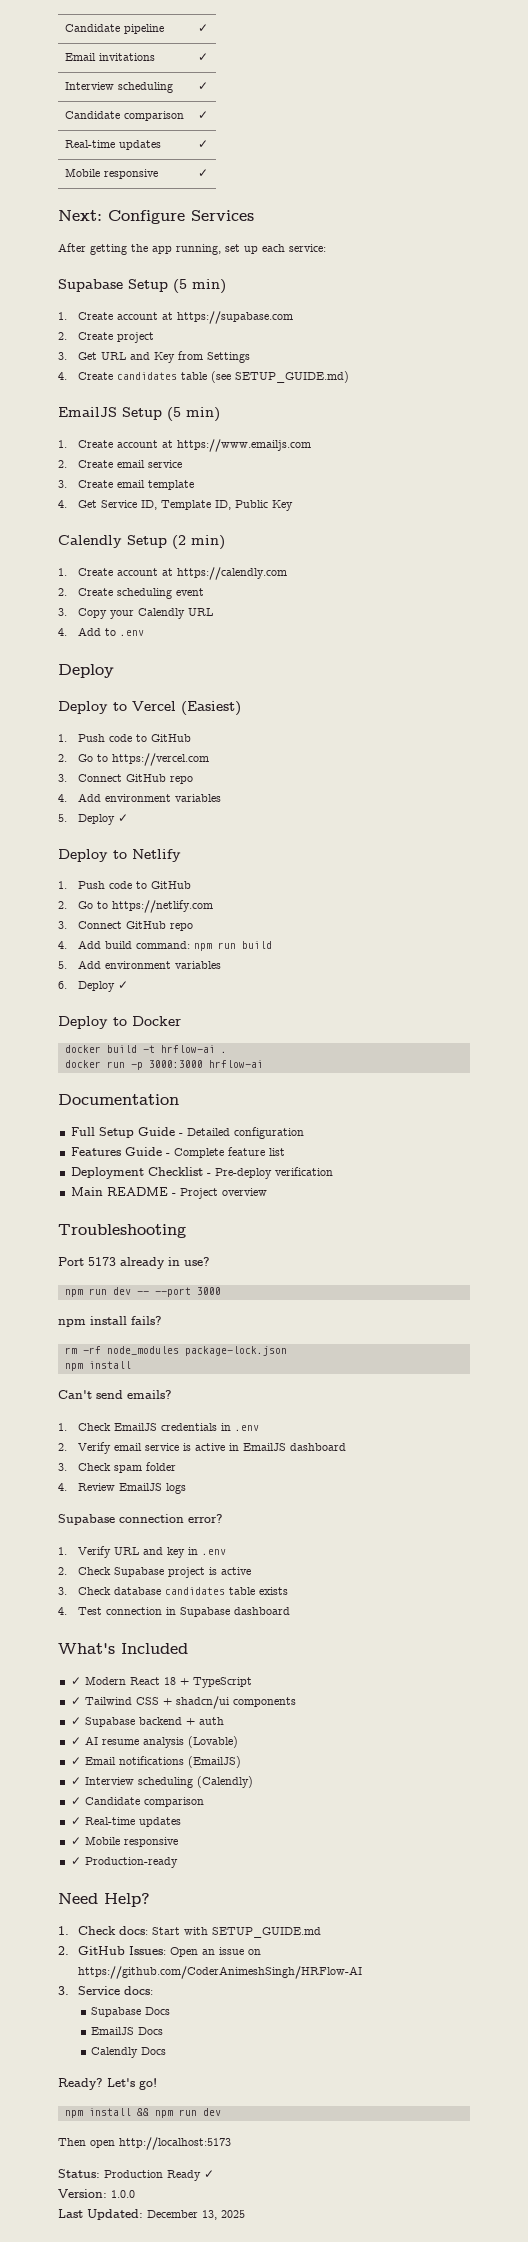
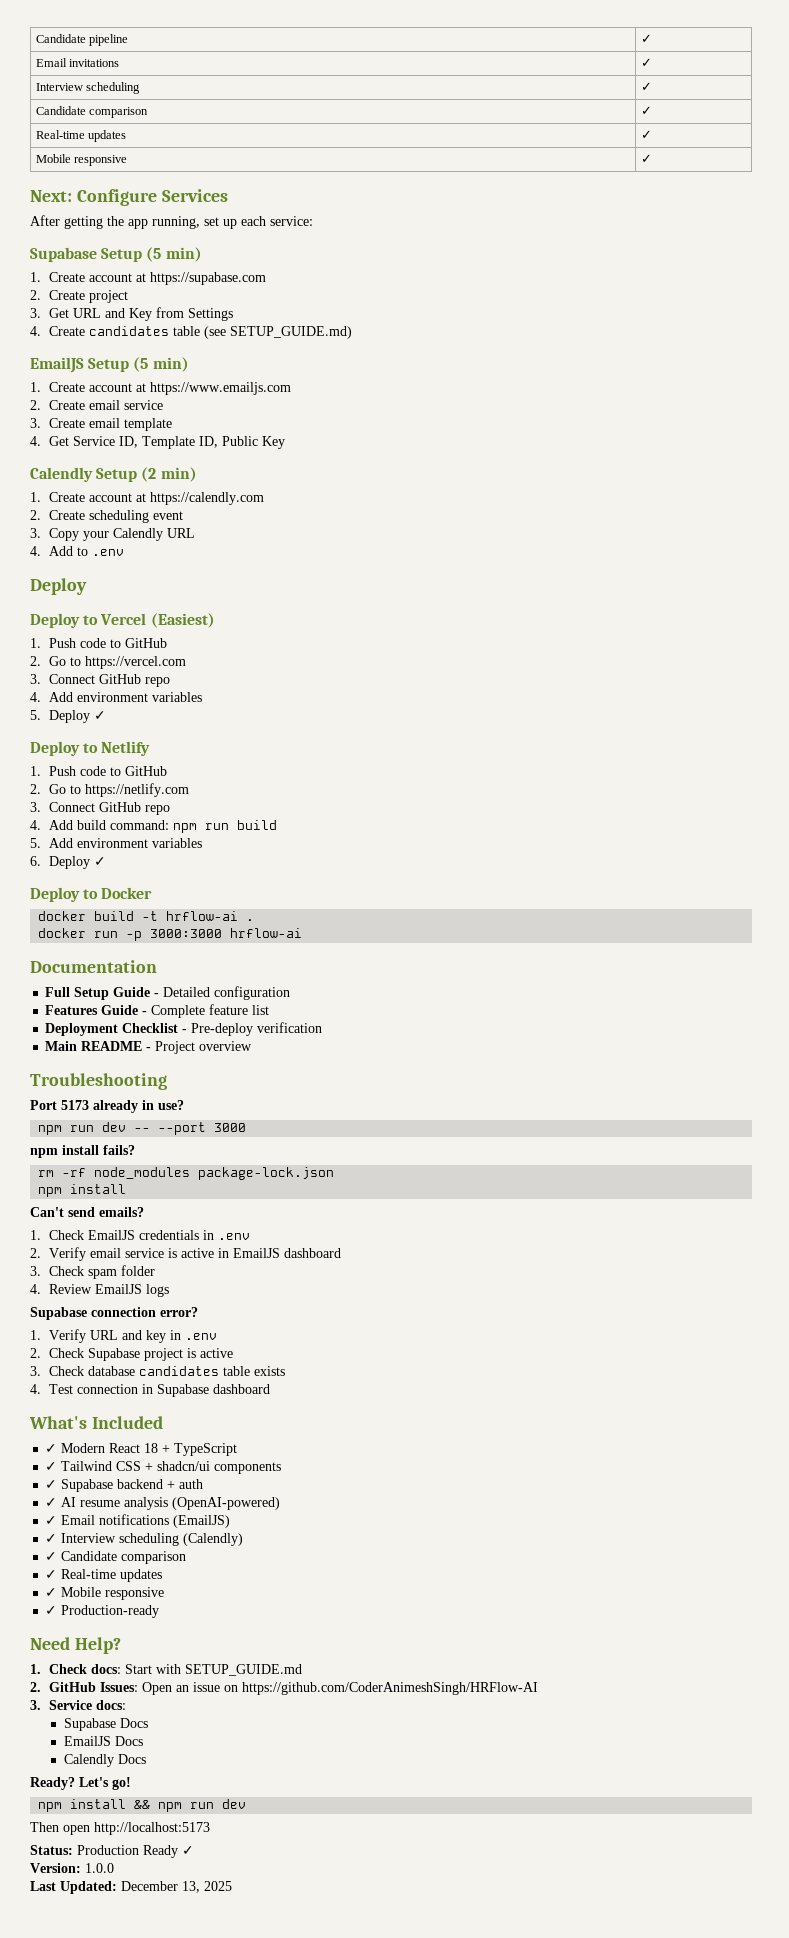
- ✓ AI resume analysis (Lovable)
+ ✓ AI resume analysis (OpenAI-powered)

